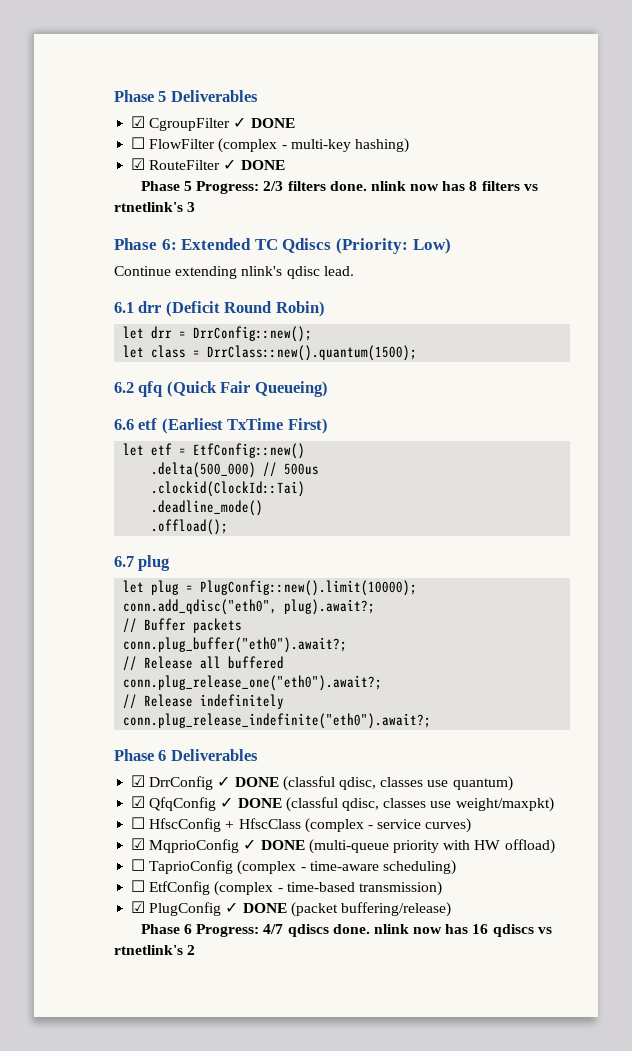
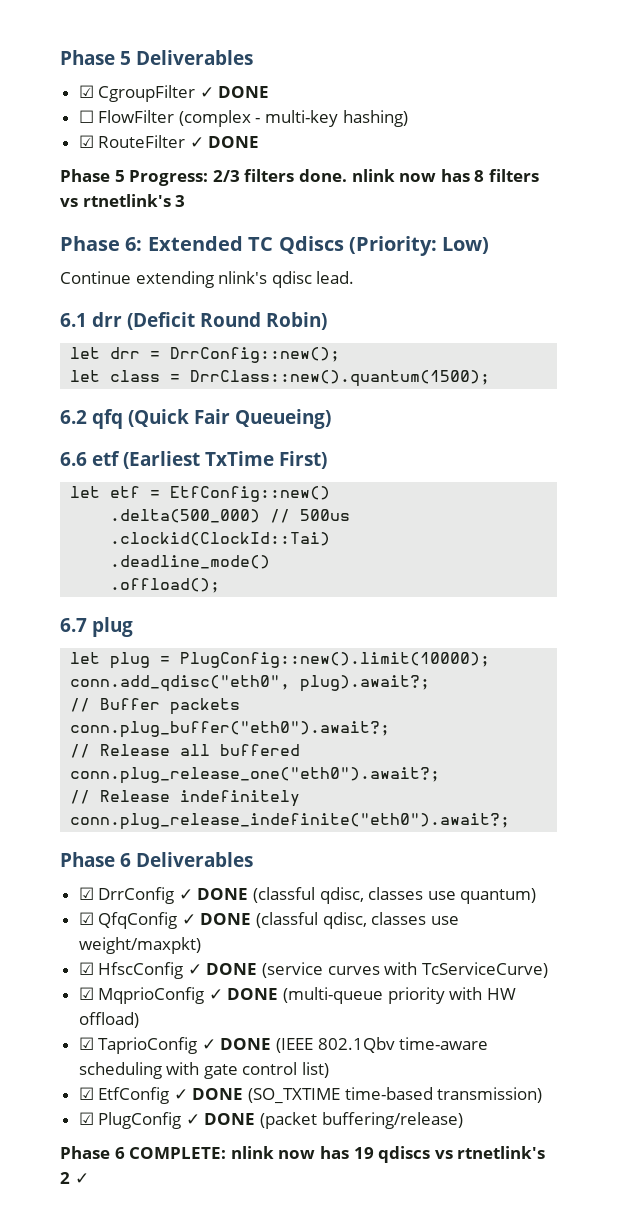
- ☐ HfscConfig + HfscClass (complex - service curves)
+ ☑ HfscConfig ✓ DONE (service curves with TcServiceCurve)
- ☐ TaprioConfig (complex - time-aware scheduling)
- ☐ EtfConfig (complex - time-based transmission)
+ ☑ TaprioConfig ✓ DONE (IEEE 802.1Qbv time-aware scheduling with gate control list)
+ ☑ EtfConfig ✓ DONE (SO_TXTIME time-based transmission)
- Phase 6 Progress: 4/7 qdiscs done. nlink now has 16 qdiscs vs rtnetlink's 2
+ Phase 6 COMPLETE: nlink now has 19 qdiscs vs rtnetlink's 2 ✓

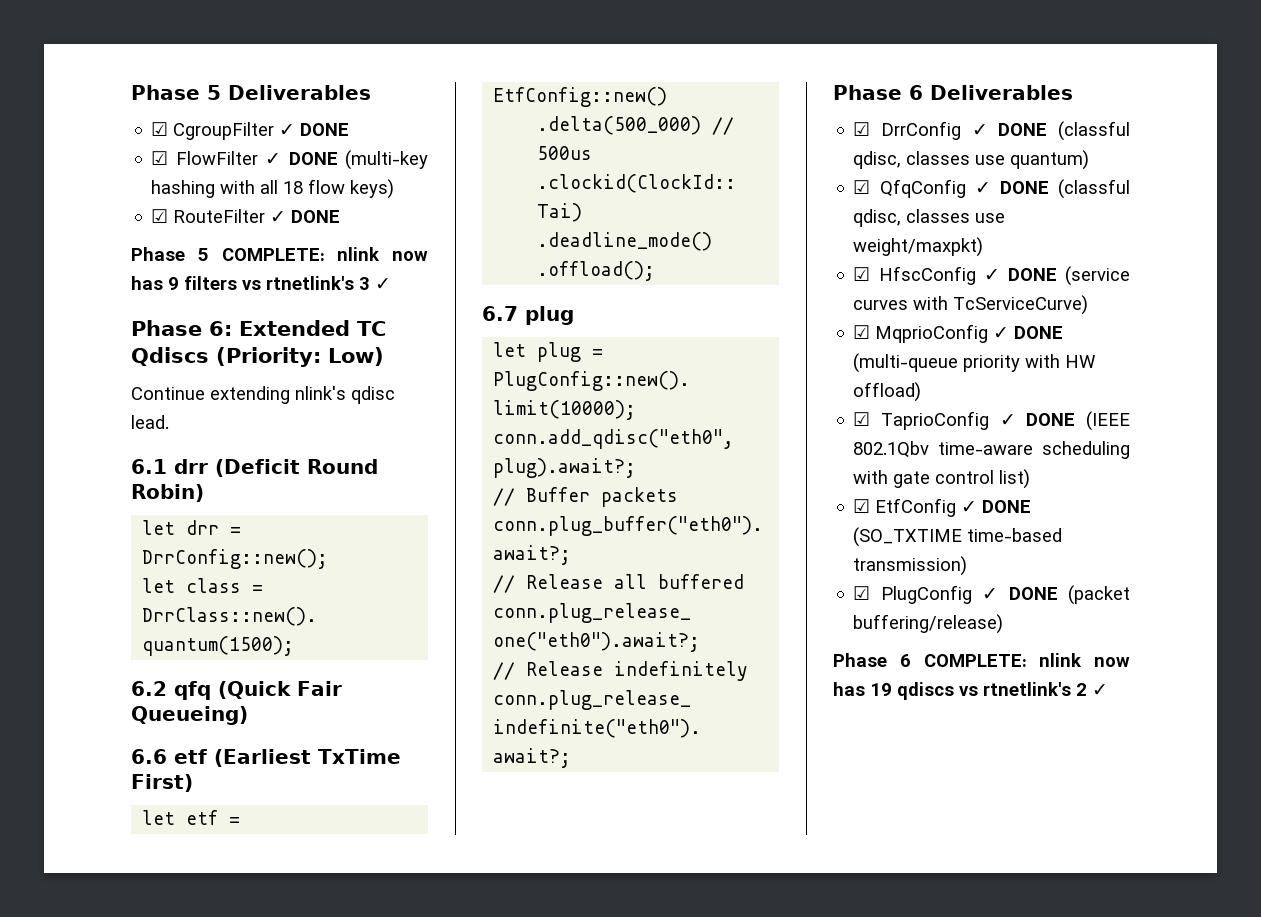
- ☐ FlowFilter (complex - multi-key hashing)
+ ☑ FlowFilter ✓ DONE (multi-key hashing with all 18 flow keys)
- Phase 5 Progress: 2/3 filters done. nlink now has 8 filters vs rtnetlink's 3
+ Phase 5 COMPLETE: nlink now has 9 filters vs rtnetlink's 3 ✓

